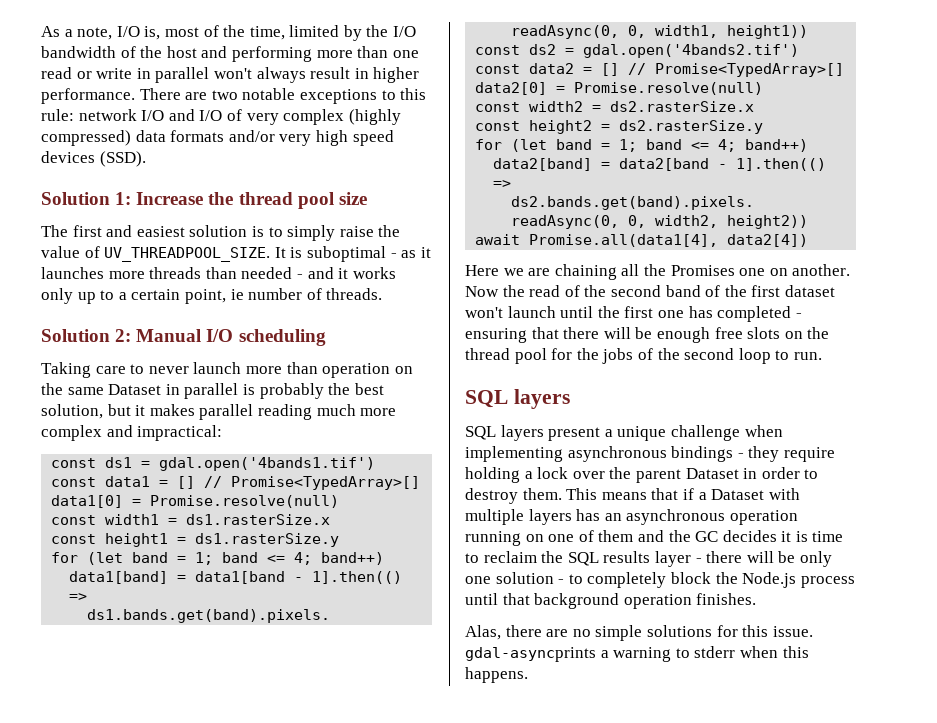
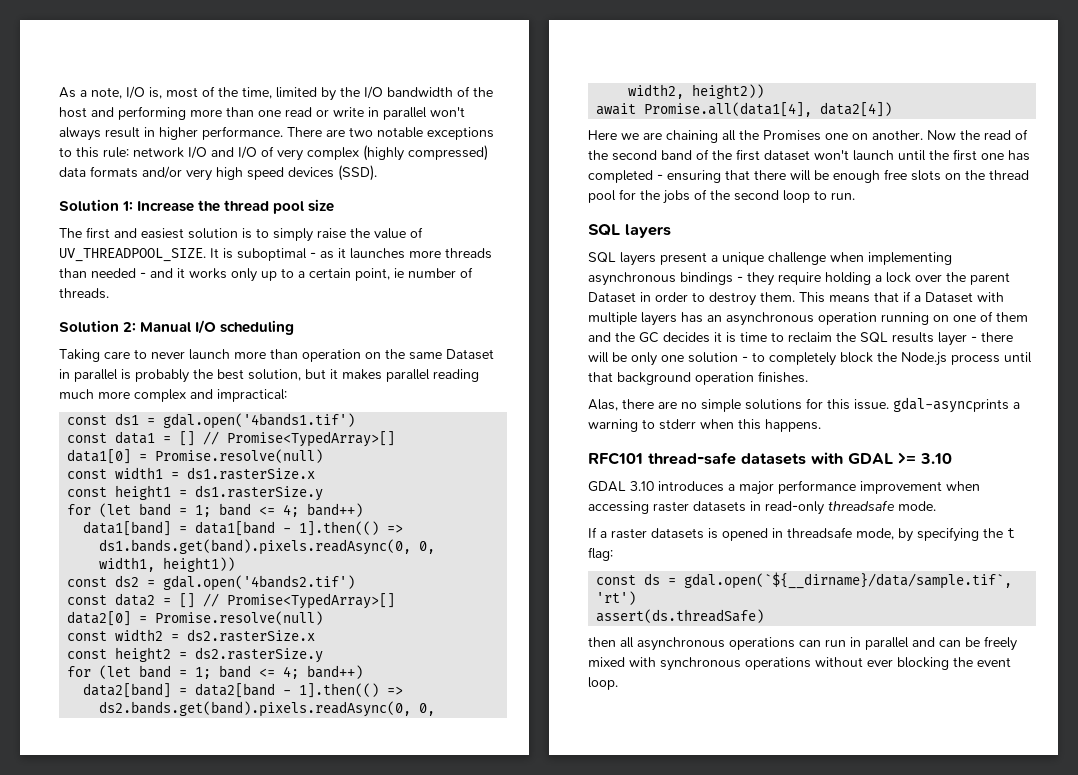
+ RFC101 thread-safe datasets with GDAL >= 3.10
+ GDAL 3.10 introduces a major performance improvement when accessing raster datasets in read-only threadsafe mode.
+ If a raster datasets is opened in threadsafe mode, by specifying the t flag:
+ const ds = gdal.open(`${__dirname}/data/sample.tif`, 'rt')
+ assert(ds.threadSafe)
+ then all asynchronous operations can run in parallel and can be freely mixed with synchronous operations without ever blocking the event loop.

